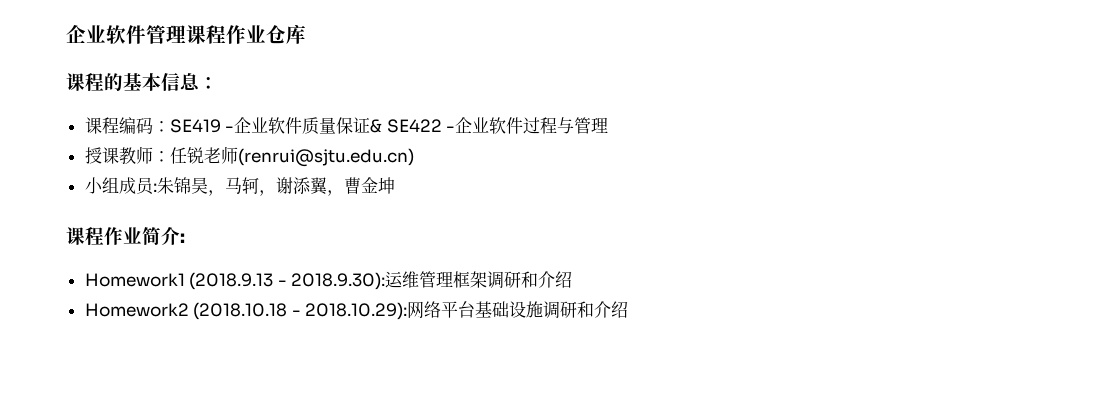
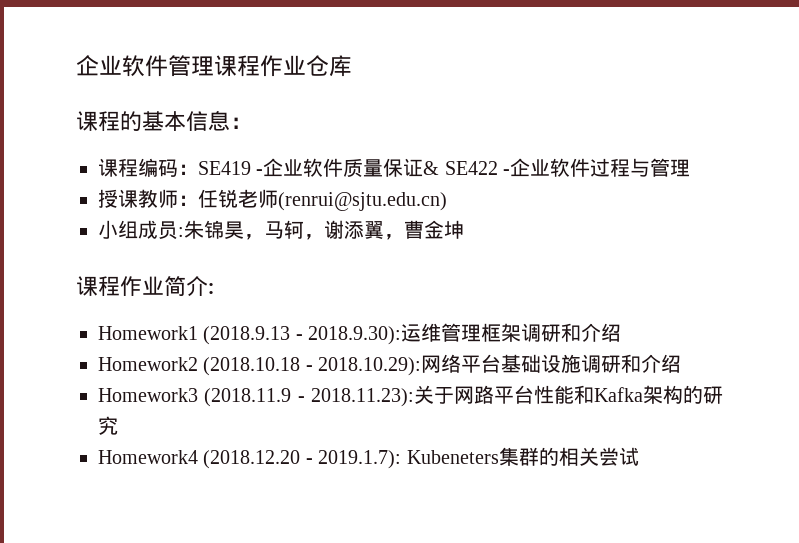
+ Homework3 (2018.11.9 - 2018.11.23):关于网路平台性能和Kafka架构的研究
+ Homework4 (2018.12.20 - 2019.1.7): Kubeneters集群的相关尝试

